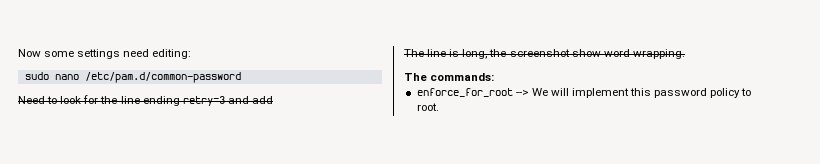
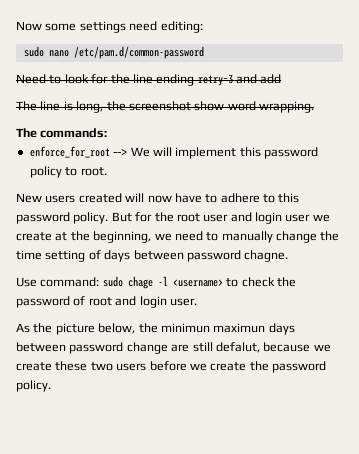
+ New users created will now have to adhere to this password policy. But for the root user and login user we create at the beginning, we need to manually change the time setting of days between password chagne.
+ Use command: sudo chage -l <username> to check the password of root and login user.
+ As the picture below, the minimun maximun days between password change are still defalut, because we create these two users before we create the password policy.

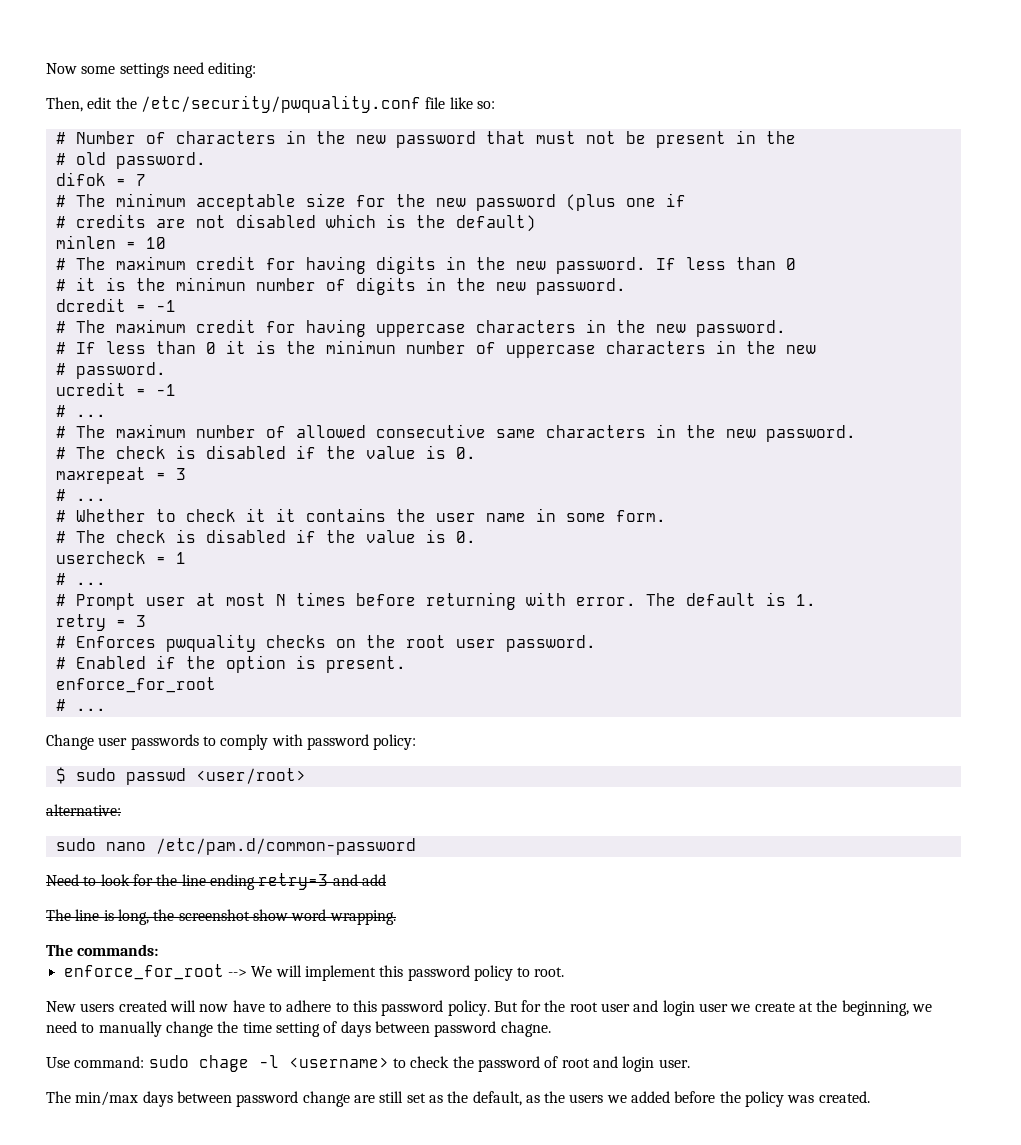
+ Then, edit the /etc/security/pwquality.conf file like so:
+ # Number of characters in the new password that must not be present in the
+ # old password.
+ difok = 7
+ # The minimum acceptable size for the new password (plus one if
+ # credits are not disabled which is the default)
+ minlen = 10
+ # The maximum credit for having digits in the new password. If less than 0
+ # it is the minimun number of digits in the new password.
+ dcredit = -1
+ # The maximum credit for having uppercase characters in the new password.
+ # If less than 0 it is the minimun number of uppercase characters in the new
+ # password.
+ ucredit = -1
+ # ...
+ # The maximum number of allowed consecutive same characters in the new password.
+ # The check is disabled if the value is 0.
+ maxrepeat = 3
+ # ...
+ # Whether to check it it contains the user name in some form.
+ # The check is disabled if the value is 0.
+ usercheck = 1
+ # ...
+ # Prompt user at most N times before returning with error. The default is 1.
+ retry = 3
+ # Enforces pwquality checks on the root user password.
+ # Enabled if the option is present.
+ enforce_for_root
+ # ...
+ Change user passwords to comply with password policy:
+ $ sudo passwd <user/root>
+ alternative:
- As the picture below, the minimun maximun days between password change are still defalut, because we create these two users before we create the password policy.
+ The min/max days between password change are still set as the default, as the users we added before the policy was created.

